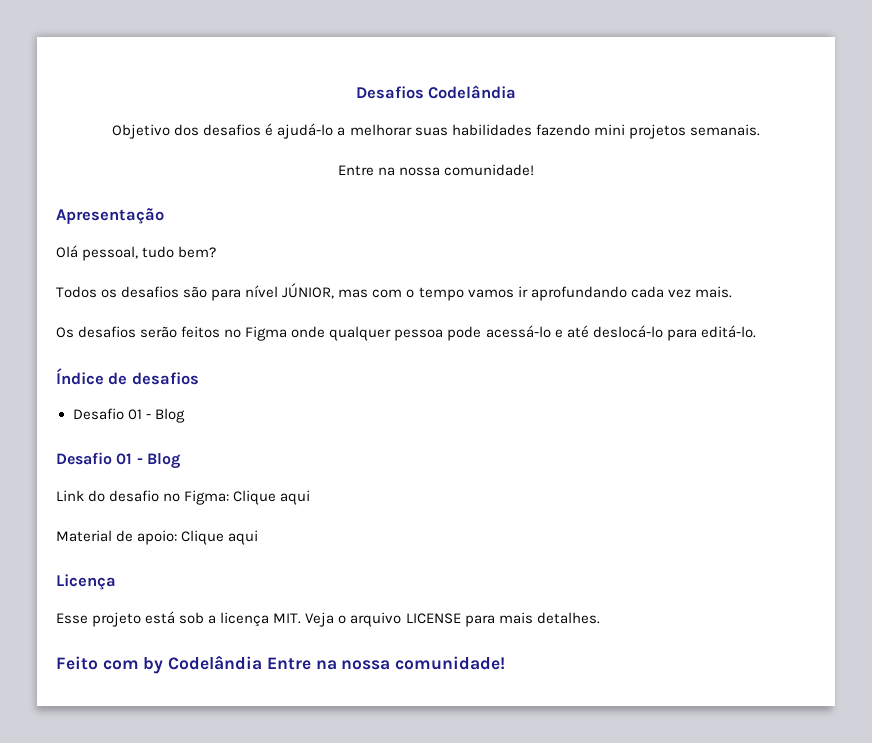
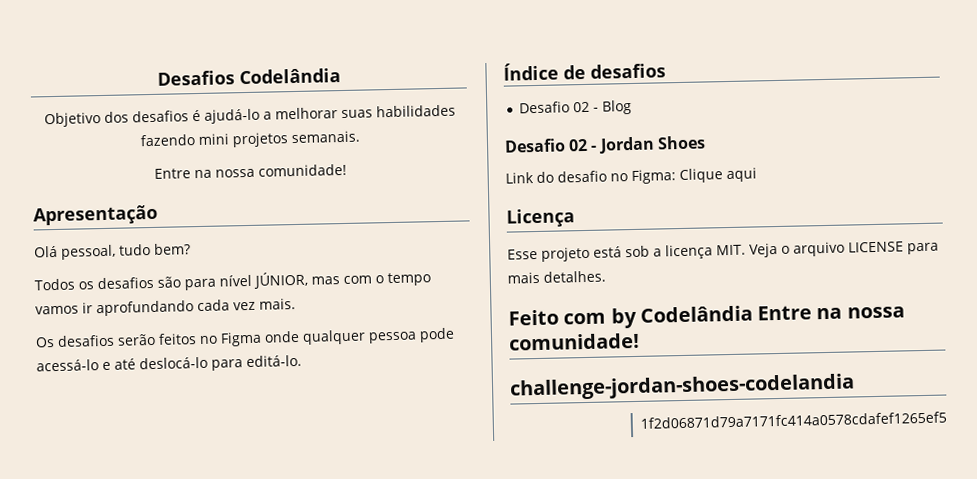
  Índice de desafios
- Desafio 01 - Blog
- Desafio 01 - Blog
+ Desafio 02 - Blog
+ Desafio 02 - Jordan Shoes
- Material de apoio: Clique aqui
+ challenge-jordan-shoes-codelandia
+ 1f2d06871d79a7171fc414a0578cdafef1265ef5

